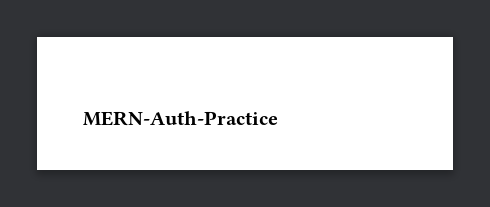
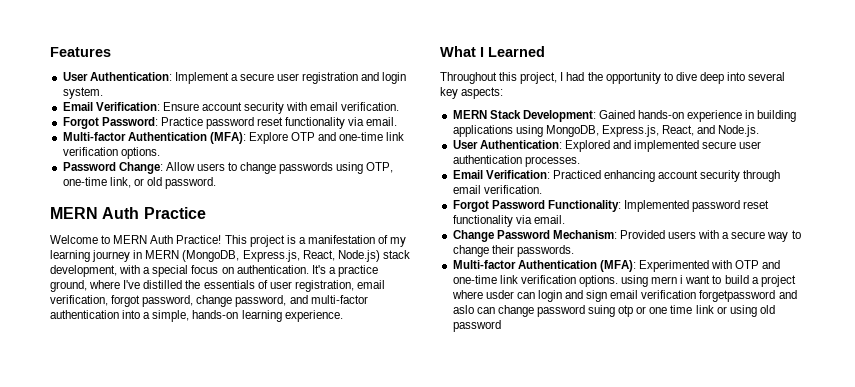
- MERN-Auth-Practice
+ Features
+ User Authentication: Implement a secure user registration and login system.
+ Email Verification: Ensure account security with email verification.
+ Forgot Password: Practice password reset functionality via email.
+ Multi-factor Authentication (MFA): Explore OTP and one-time link verification options.
+ Password Change: Allow users to change passwords using OTP, one-time link, or old password.
+ MERN Auth Practice
+ Welcome to MERN Auth Practice! This project is a manifestation of my learning journey in MERN (MongoDB, Express.js, React, Node.js) stack development, with a special focus on authentication. It's a practice ground, where I've distilled the essentials of user registration, email verification, forgot password, change password, and multi-factor authentication into a simple, hands-on learning experience.
+ What I Learned
+ Throughout this project, I had the opportunity to dive deep into several key aspects:
+ MERN Stack Development: Gained hands-on experience in building applications using MongoDB, Express.js, React, and Node.js.
+ User Authentication: Explored and implemented secure user authentication processes.
+ Email Verification: Practiced enhancing account security through email verification.
+ Forgot Password Functionality: Implemented password reset functionality via email.
+ Change Password Mechanism: Provided users with a secure way to change their passwords.
+ Multi-factor Authentication (MFA): Experimented with OTP and one-time link verification options. using mern i want to build a project where usder can login and sign email verification forgetpassword and aslo can change password suing otp or one time link or using old password

